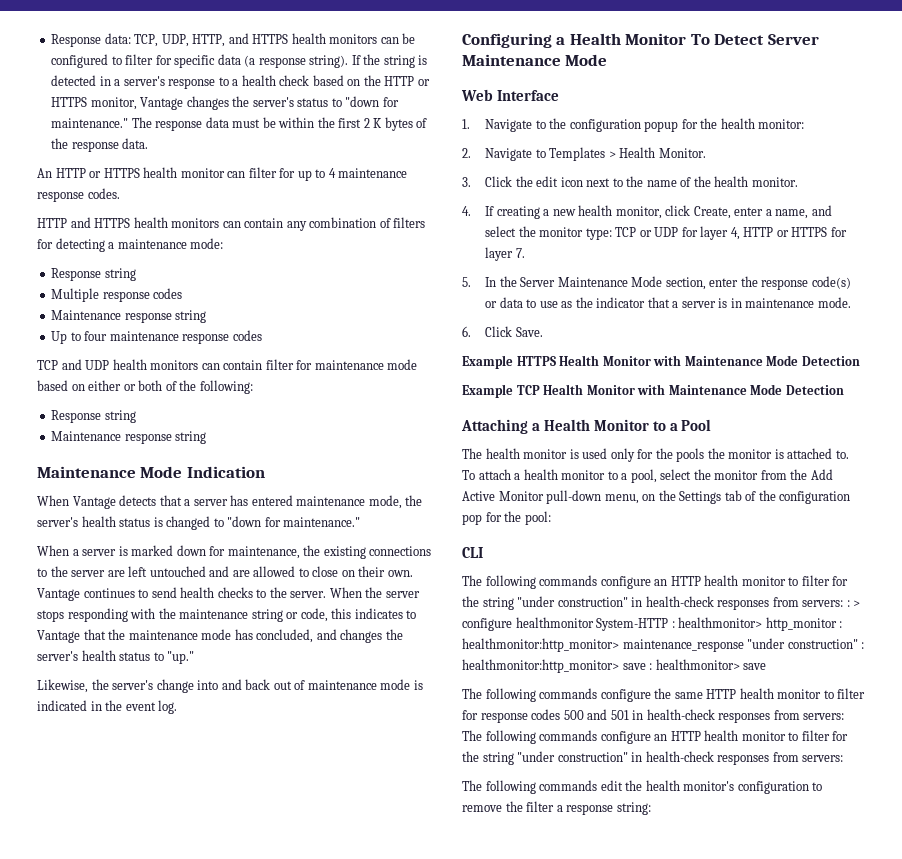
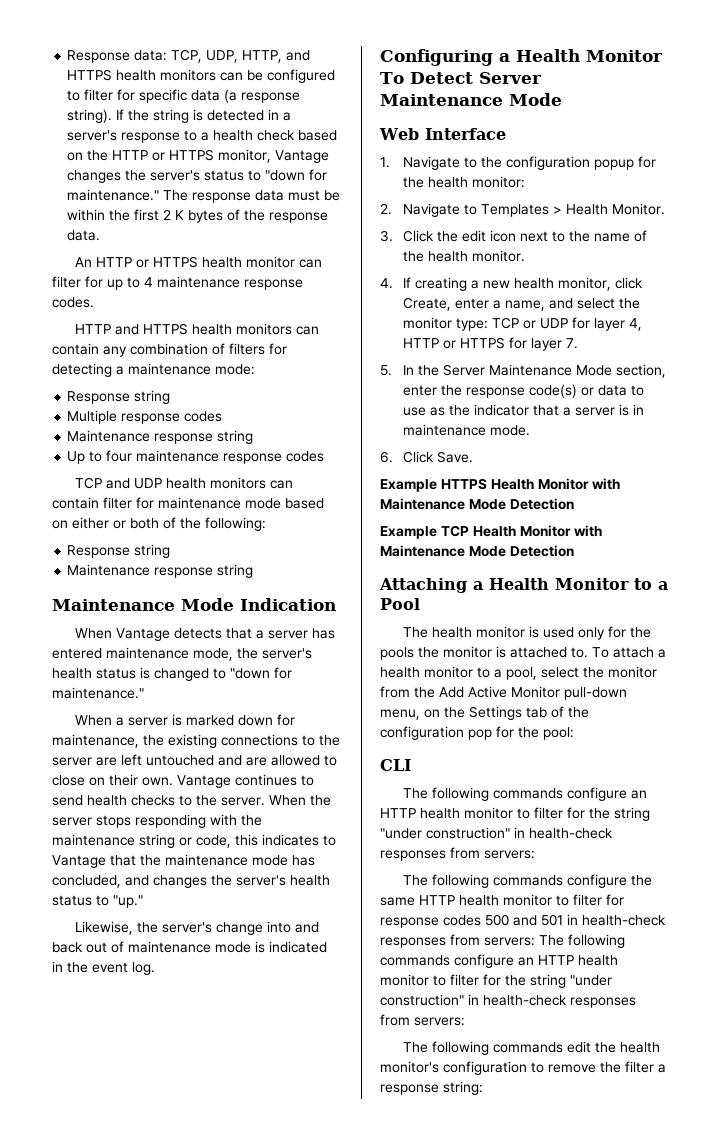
  CLI
- The following commands configure an HTTP health monitor to filter for the string "under construction" in health-check responses from servers: : > configure healthmonitor System-HTTP : healthmonitor> http_monitor : healthmonitor:http_monitor> maintenance_response "under construction" : healthmonitor:http_monitor> save : healthmonitor> save
+ The following commands configure an HTTP health monitor to filter for the string "under construction" in health-check responses from servers:

